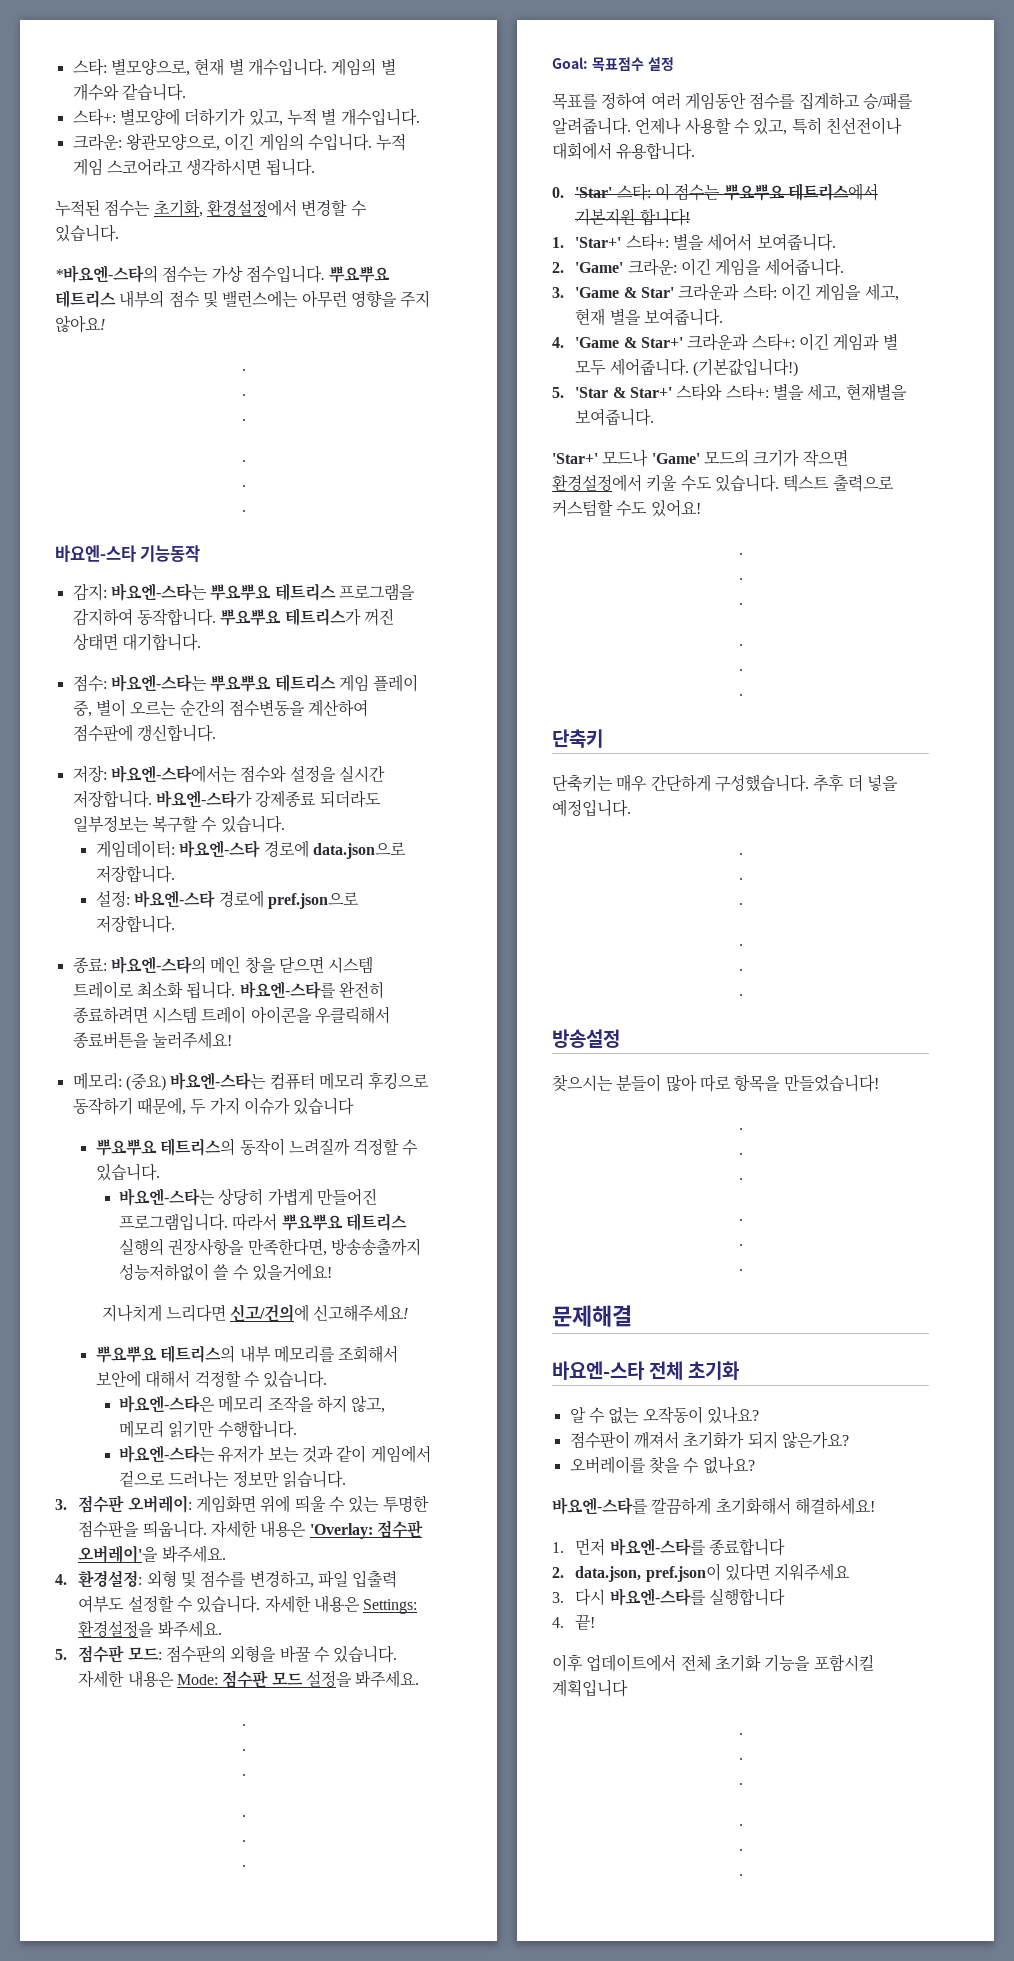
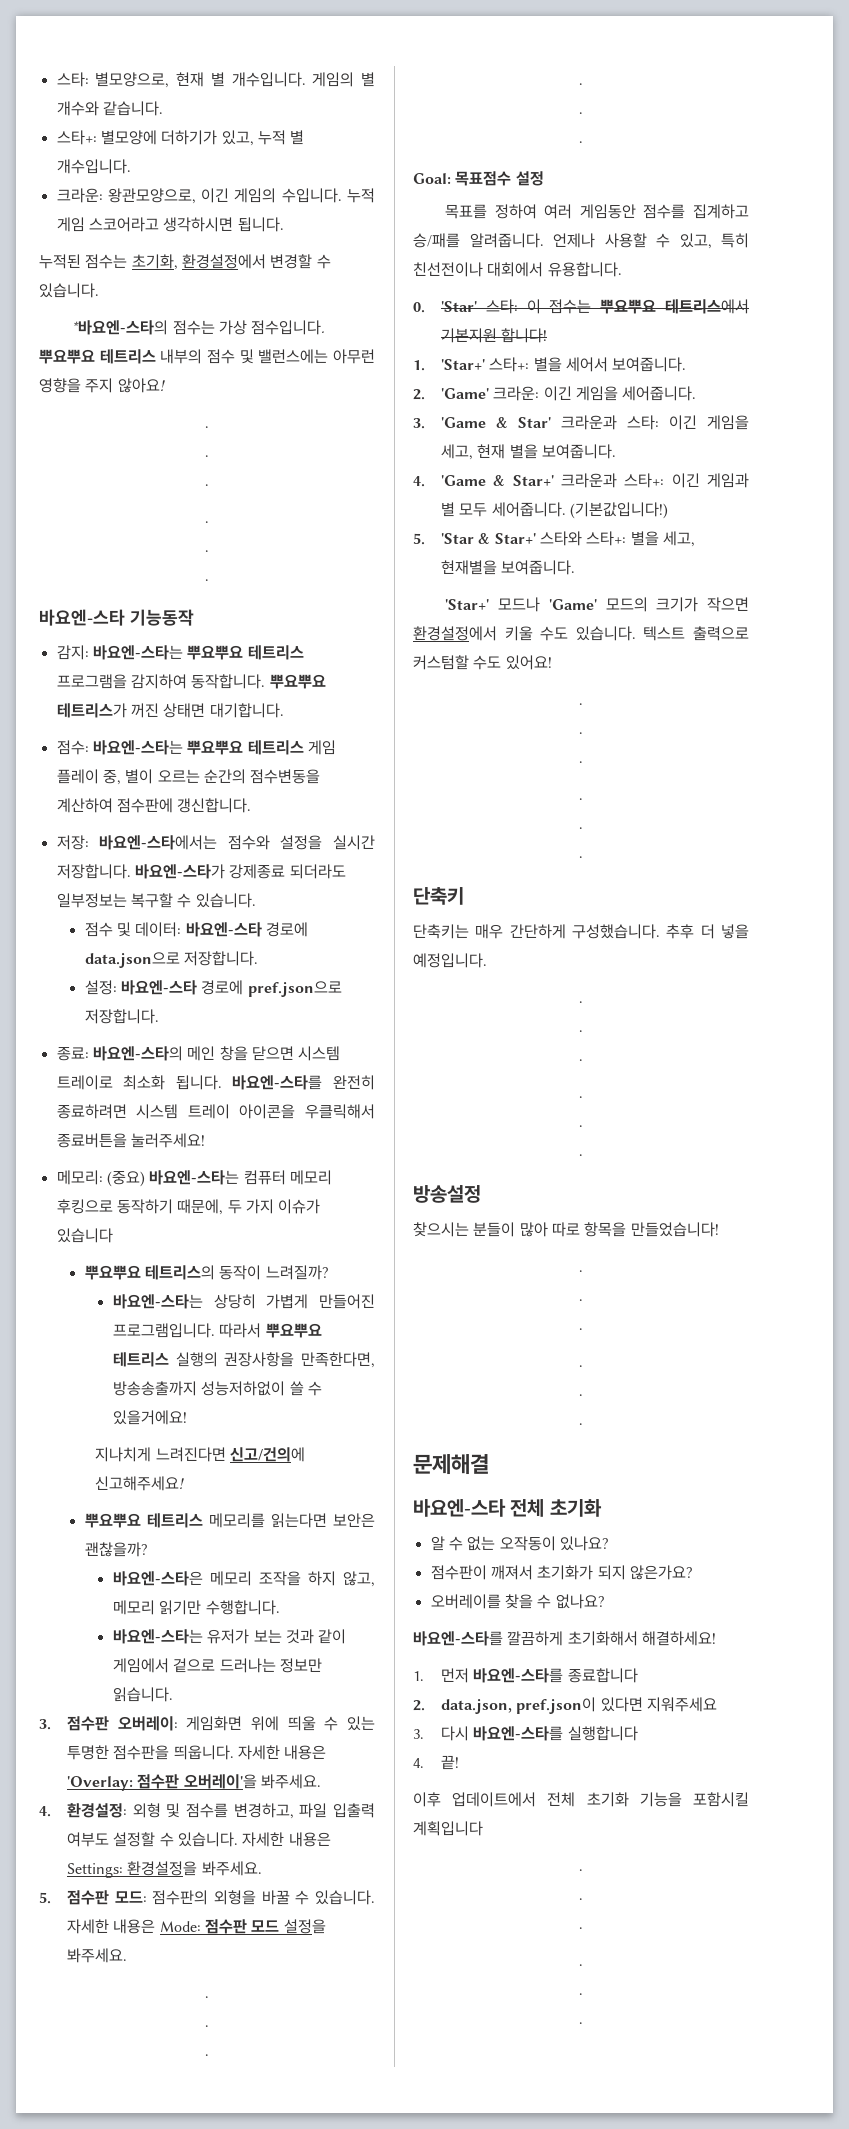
- 게임데이터: 바요엔-스타 경로에 data.json으로 저장합니다.
+ 점수 및 데이터: 바요엔-스타 경로에 data.json으로 저장합니다.
- 뿌요뿌요 테트리스의 동작이 느려질까 걱정할 수 있습니다.
+ 뿌요뿌요 테트리스의 동작이 느려질까?
- 지나치게 느리다면 신고/건의에 신고해주세요!
+ 지나치게 느려진다면 신고/건의에 신고해주세요!
- 뿌요뿌요 테트리스의 내부 메모리를 조회해서 보안에 대해서 걱정할 수 있습니다.
+ 뿌요뿌요 테트리스 메모리를 읽는다면 보안은 괜찮을까?

